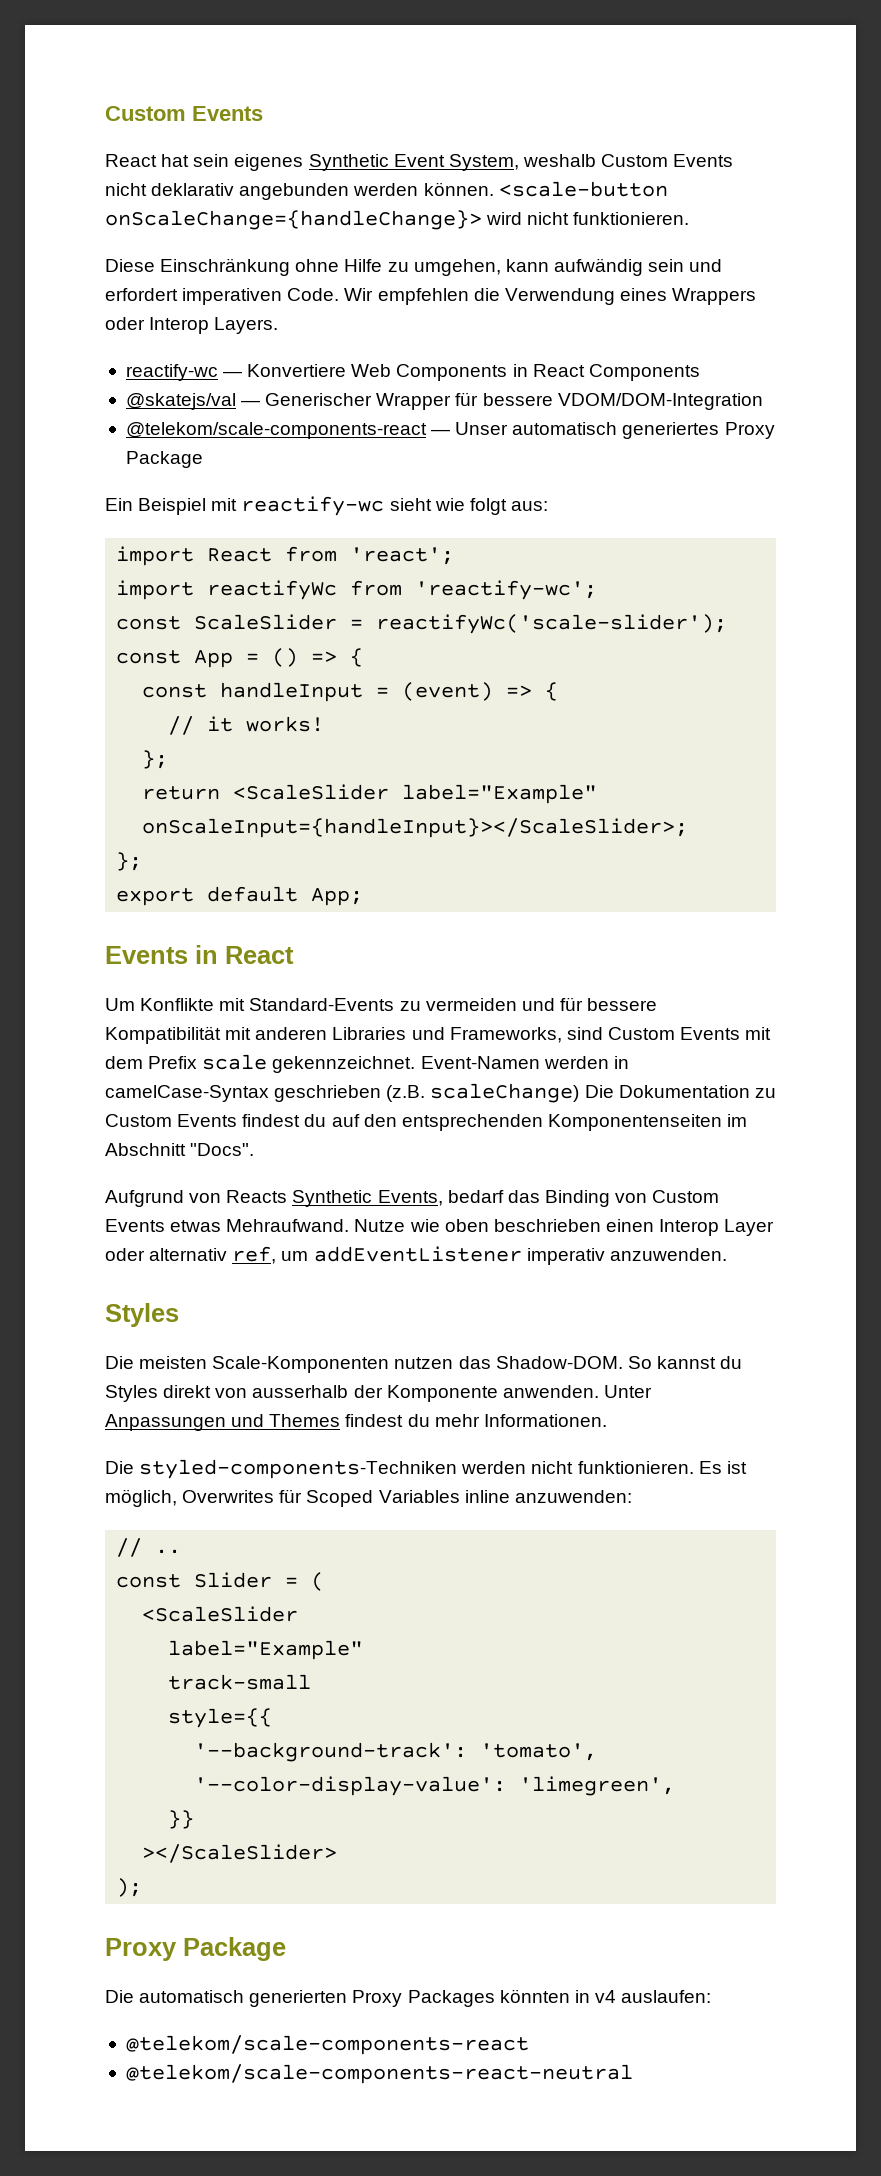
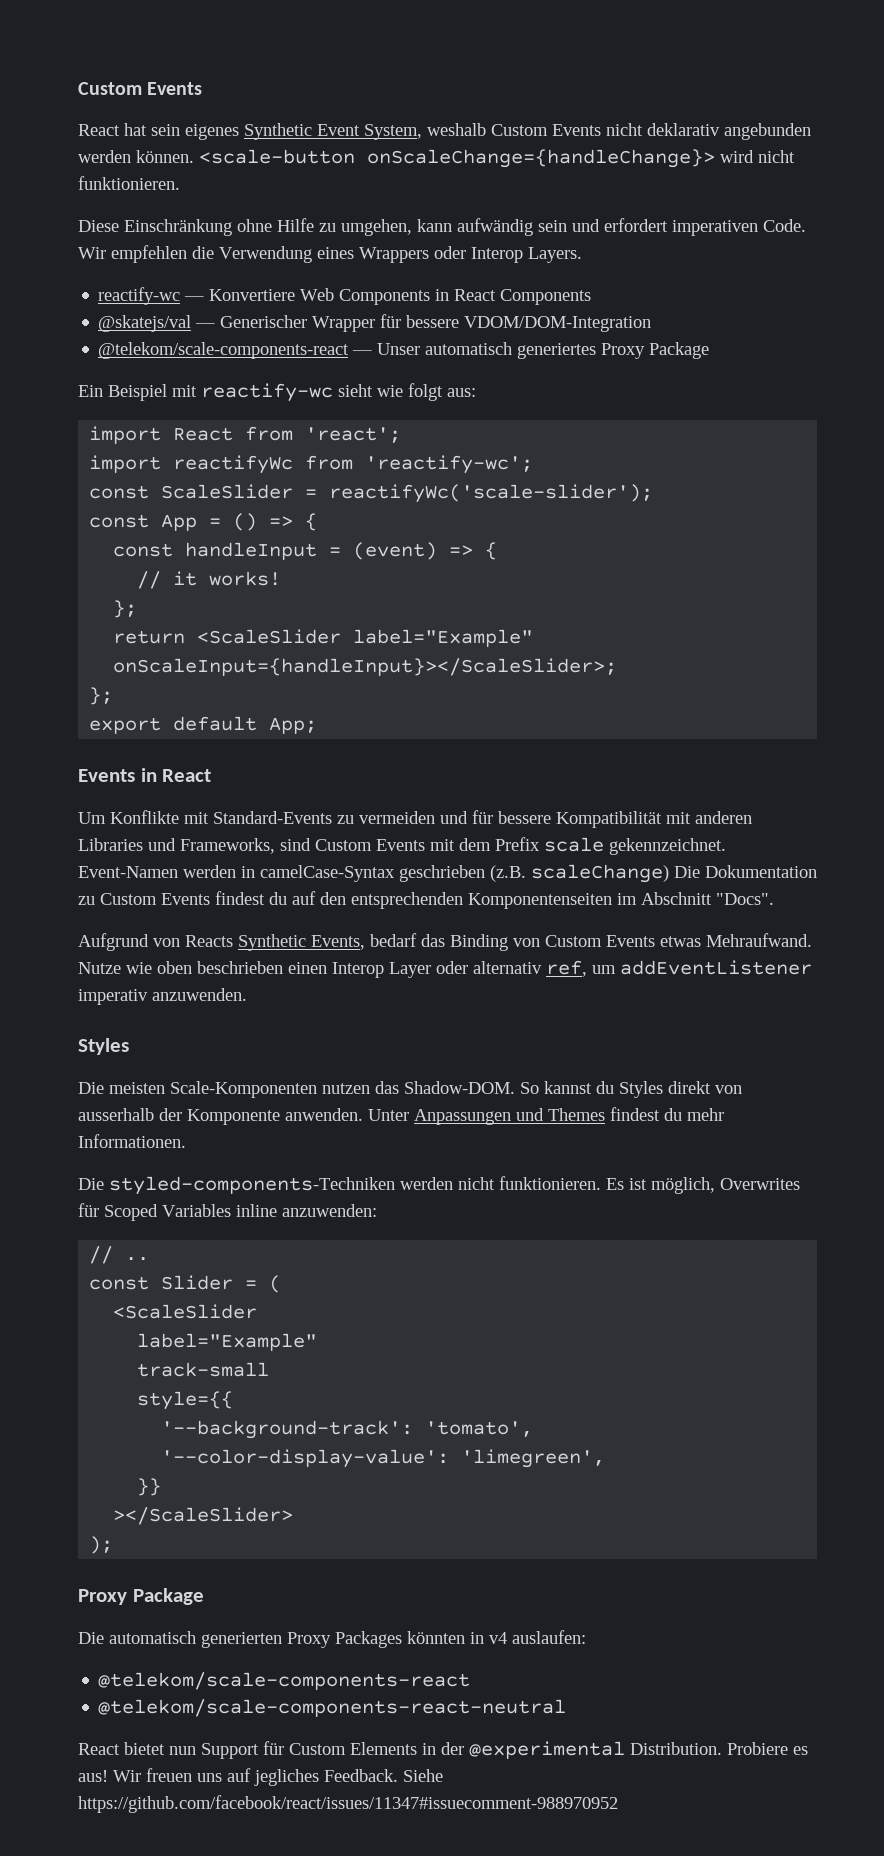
+ React bietet nun Support für Custom Elements in der @experimental Distribution. Probiere es aus! Wir freuen uns auf jegliches Feedback. Siehe https://github.com/facebook/react/issues/11347#issuecomment-988970952

